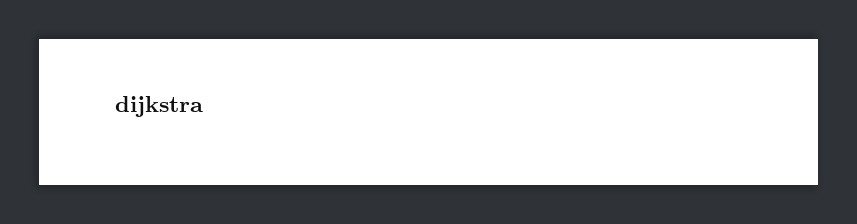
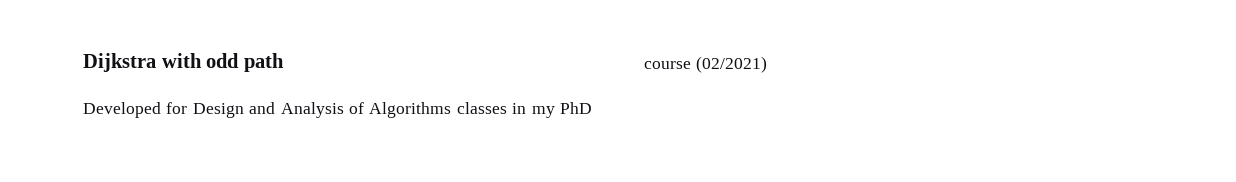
- dijkstra
+ Dijkstra with odd path
+ Developed for Design and Analysis of Algorithms classes in my PhD course (02/2021)

